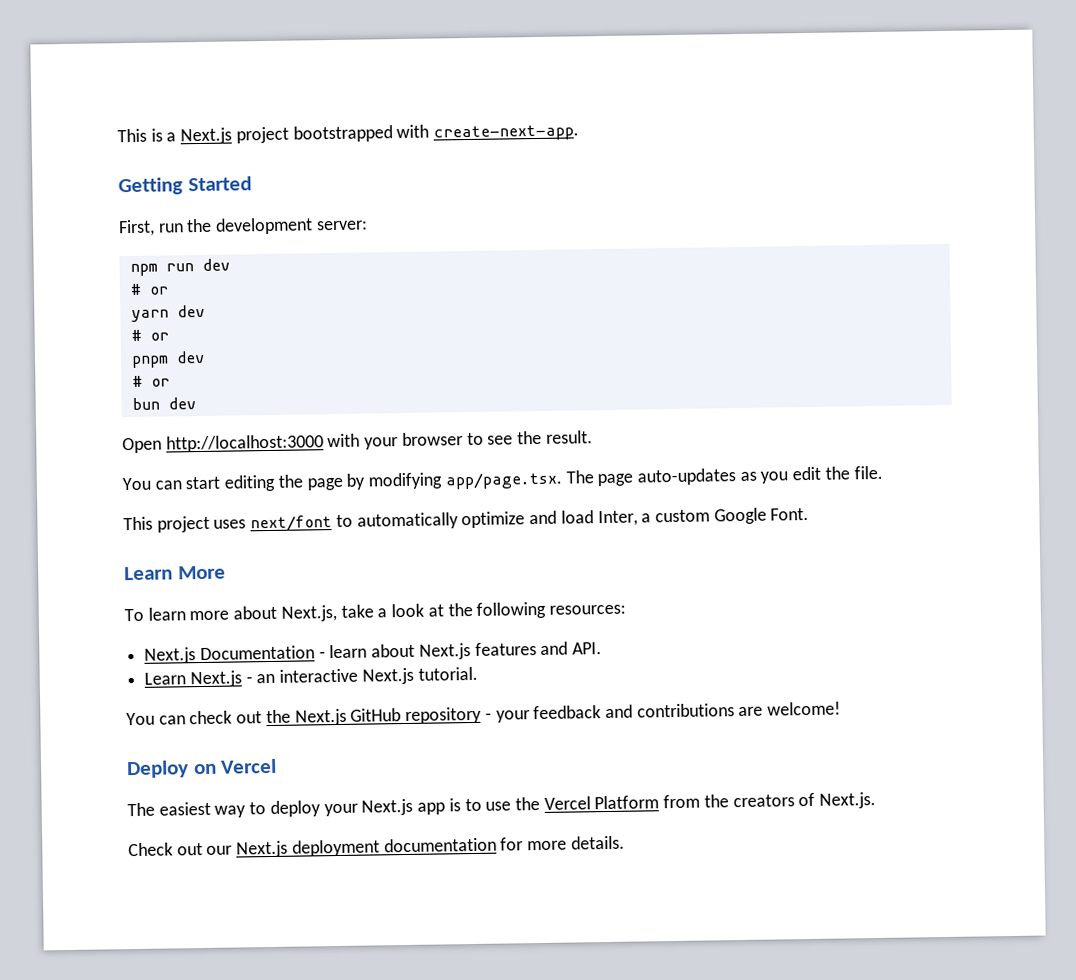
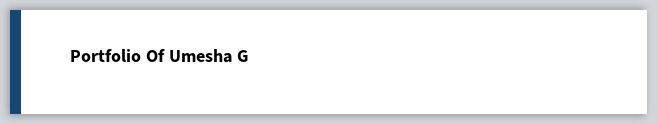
- This is a Next.js project bootstrapped with create-next-app.
- Getting Started
- First, run the development server:
- npm run dev
- # or
- yarn dev
- # or
- pnpm dev
- # or
- bun dev
- Open http://localhost:3000 with your browser to see the result.
- You can start editing the page by modifying app/page.tsx. The page auto-updates as you edit the file.
- This project uses next/font to automatically optimize and load Inter, a custom Google Font.
- Learn More
- To learn more about Next.js, take a look at the following resources:
- Next.js Documentation - learn about Next.js features and API.
- Learn Next.js - an interactive Next.js tutorial.
- You can check out the Next.js GitHub repository - your feedback and contributions are welcome!
- Deploy on Vercel
- The easiest way to deploy your Next.js app is to use the Vercel Platform from the creators of Next.js.
- Check out our Next.js deployment documentation for more details.
+ Portfolio Of Umesha G

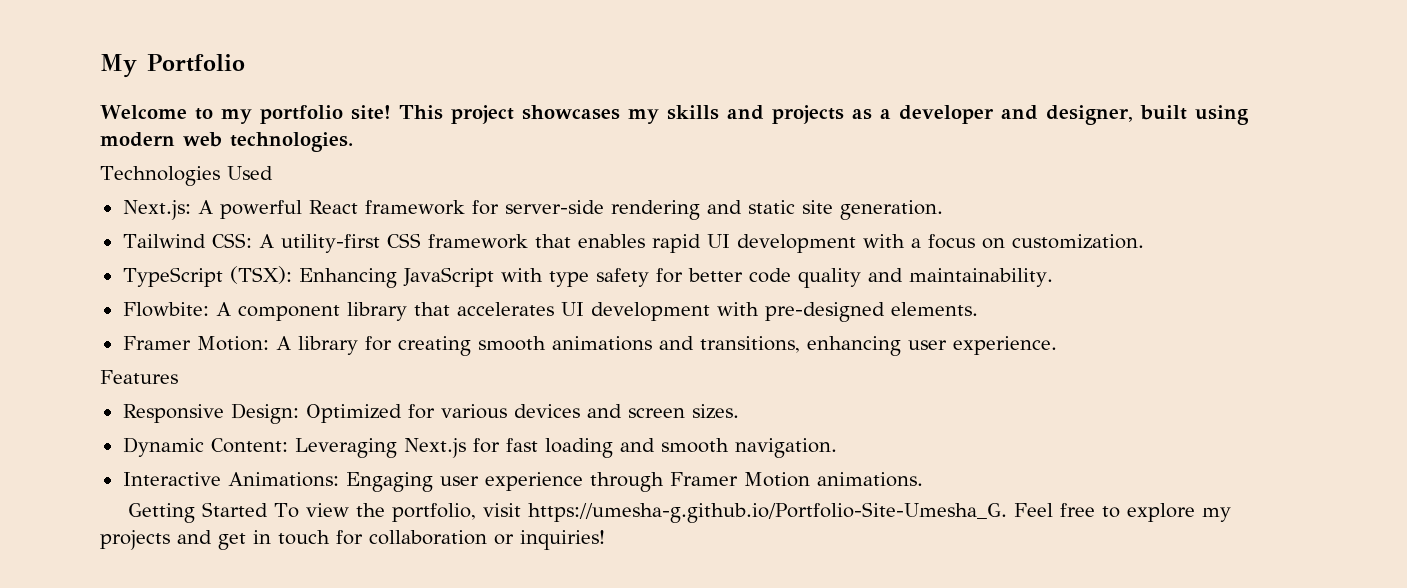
- Portfolio Of Umesha G
+ My Portfolio
+ Welcome to my portfolio site! This project showcases my skills and projects as a developer and designer, built using modern web technologies.
+ Technologies Used
+ Next.js: A powerful React framework for server-side rendering and static site generation.
+ Tailwind CSS: A utility-first CSS framework that enables rapid UI development with a focus on customization.
+ TypeScript (TSX): Enhancing JavaScript with type safety for better code quality and maintainability.
+ Flowbite: A component library that accelerates UI development with pre-designed elements.
+ Framer Motion: A library for creating smooth animations and transitions, enhancing user experience.
+ Features
+ Responsive Design: Optimized for various devices and screen sizes.
+ Dynamic Content: Leveraging Next.js for fast loading and smooth navigation.
+ Interactive Animations: Engaging user experience through Framer Motion animations.
+ Getting Started To view the portfolio, visit https://umesha-g.github.io/Portfolio-Site-Umesha_G. Feel free to explore my projects and get in touch for collaboration or inquiries!

